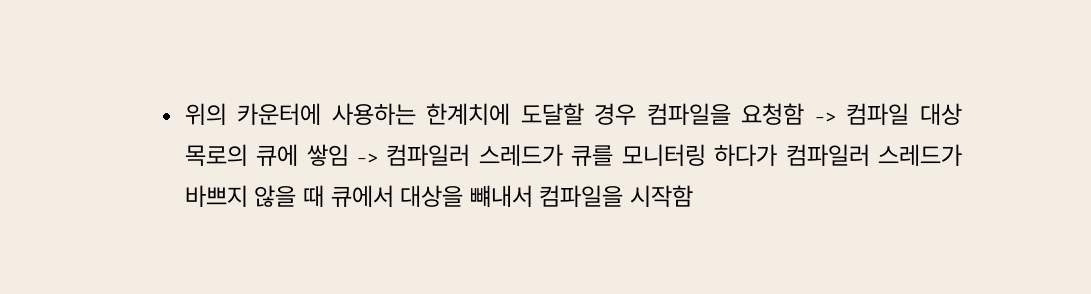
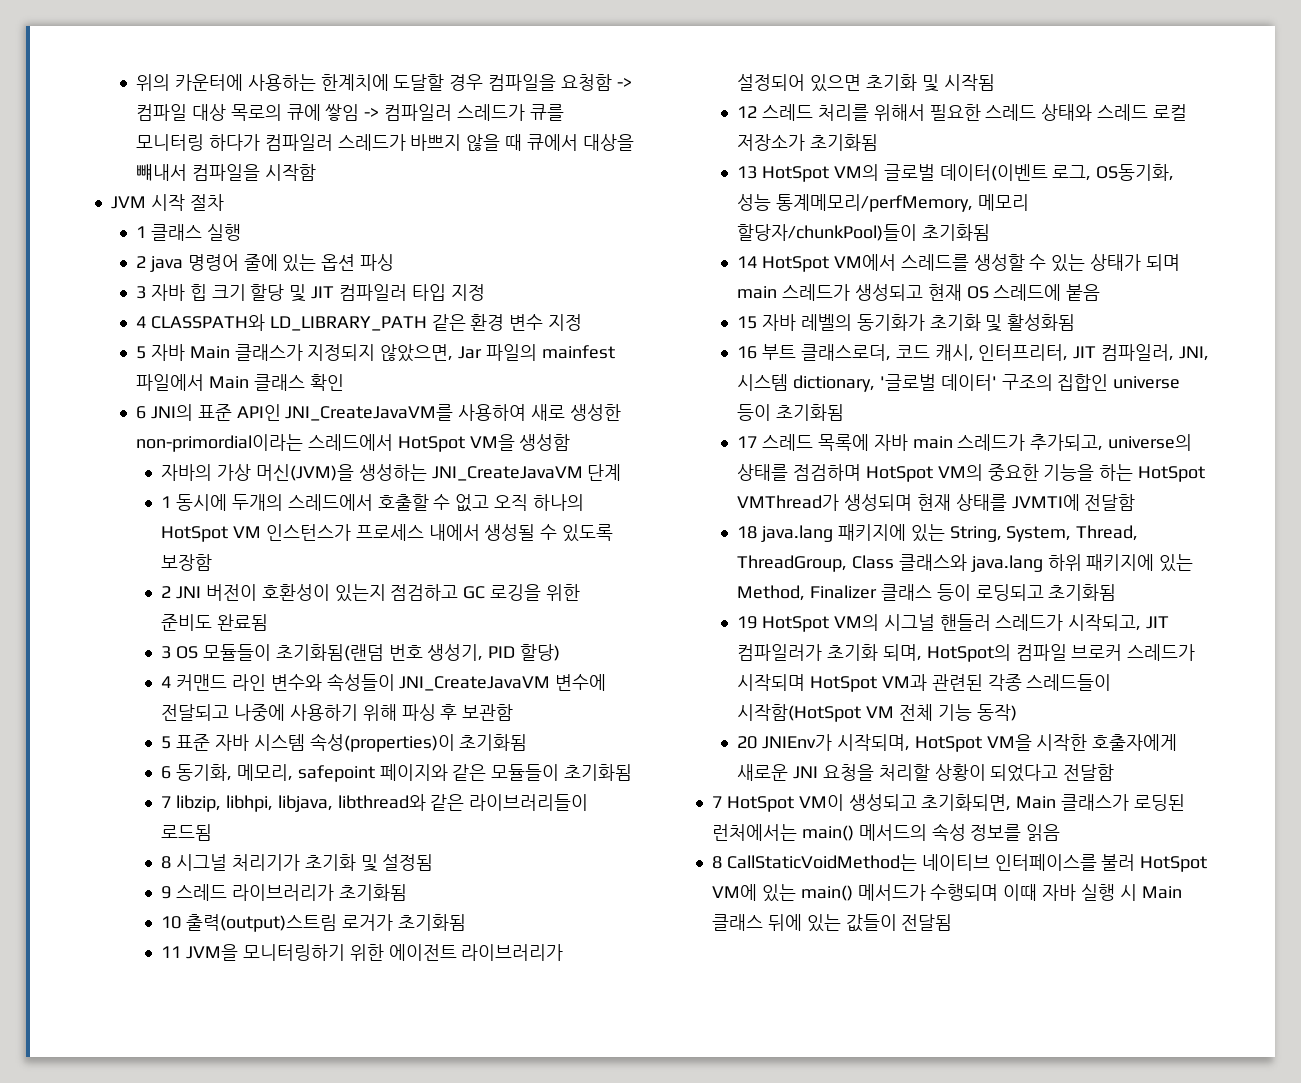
+ JVM 시작 절차
+ 1 클래스 실행
+ 2 java 명령어 줄에 있는 옵션 파싱
+ 3 자바 힙 크기 할당 및 JIT 컴파일러 타입 지정
+ 4 CLASSPATH와 LD_LIBRARY_PATH 같은 환경 변수 지정
+ 5 자바 Main 클래스가 지정되지 않았으면, Jar 파일의 mainfest 파일에서 Main 클래스 확인
+ 6 JNI의 표준 API인 JNI_CreateJavaVM를 사용하여 새로 생성한 non-primordial이라는 스레드에서 HotSpot VM을 생성함
+ 자바의 가상 머신(JVM)을 생성하는 JNI_CreateJavaVM 단계
+ 1 동시에 두개의 스레드에서 호출할 수 없고 오직 하나의 HotSpot VM 인스턴스가 프로세스 내에서 생성될 수 있도록 보장함
+ 2 JNI 버전이 호환성이 있는지 점검하고 GC 로깅을 위한 준비도 완료됨
+ 3 OS 모듈들이 초기화됨(랜덤 번호 생성기, PID 할당)
+ 4 커맨드 라인 변수와 속성들이 JNI_CreateJavaVM 변수에 전달되고 나중에 사용하기 위해 파싱 후 보관함
+ 5 표준 자바 시스템 속성(properties)이 초기화됨
+ 6 동기화, 메모리, safepoint 페이지와 같은 모듈들이 초기화됨
+ 7 libzip, libhpi, libjava, libthread와 같은 라이브러리들이 로드됨
+ 8 시그널 처리기가 초기화 및 설정됨
+ 9 스레드 라이브러리가 초기화됨
+ 10 출력(output)스트림 로거가 초기화됨
+ 11 JVM을 모니터링하기 위한 에이전트 라이브러리가 설정되어 있으면 초기화 및 시작됨
+ 12 스레드 처리를 위해서 필요한 스레드 상태와 스레드 로컬 저장소가 초기화됨
+ 13 HotSpot VM의 글로벌 데이터(이벤트 로그, OS동기화, 성능 통계메모리/perfMemory, 메모리 할당자/chunkPool)들이 초기화됨
+ 14 HotSpot VM에서 스레드를 생성할 수 있는 상태가 되며 main 스레드가 생성되고 현재 OS 스레드에 붙음
+ 15 자바 레벨의 동기화가 초기화 및 활성화됨
+ 16 부트 클래스로더, 코드 캐시, 인터프리터, JIT 컴파일러, JNI, 시스템 dictionary, '글로벌 데이터' 구조의 집합인 universe 등이 초기화됨
+ 17 스레드 목록에 자바 main 스레드가 추가되고, universe의 상태를 점검하며 HotSpot VM의 중요한 기능을 하는 HotSpot VMThread가 생성되며 현재 상태를 JVMTI에 전달함
+ 18 java.lang 패키지에 있는 String, System, Thread, ThreadGroup, Class 클래스와 java.lang 하위 패키지에 있는 Method, Finalizer 클래스 등이 로딩되고 초기화됨
+ 19 HotSpot VM의 시그널 핸들러 스레드가 시작되고, JIT 컴파일러가 초기화 되며, HotSpot의 컴파일 브로커 스레드가 시작되며 HotSpot VM과 관련된 각종 스레드들이 시작함(HotSpot VM 전체 기능 동작)
+ 20 JNIEnv가 시작되며, HotSpot VM을 시작한 호출자에게 새로운 JNI 요청을 처리할 상황이 되었다고 전달함
+ 7 HotSpot VM이 생성되고 초기화되면, Main 클래스가 로딩된 런처에서는 main() 메서드의 속성 정보를 읽음
+ 8 CallStaticVoidMethod는 네이티브 인터페이스를 불러 HotSpot VM에 있는 main() 메서드가 수행되며 이때 자바 실행 시 Main 클래스 뒤에 있는 값들이 전달됨

